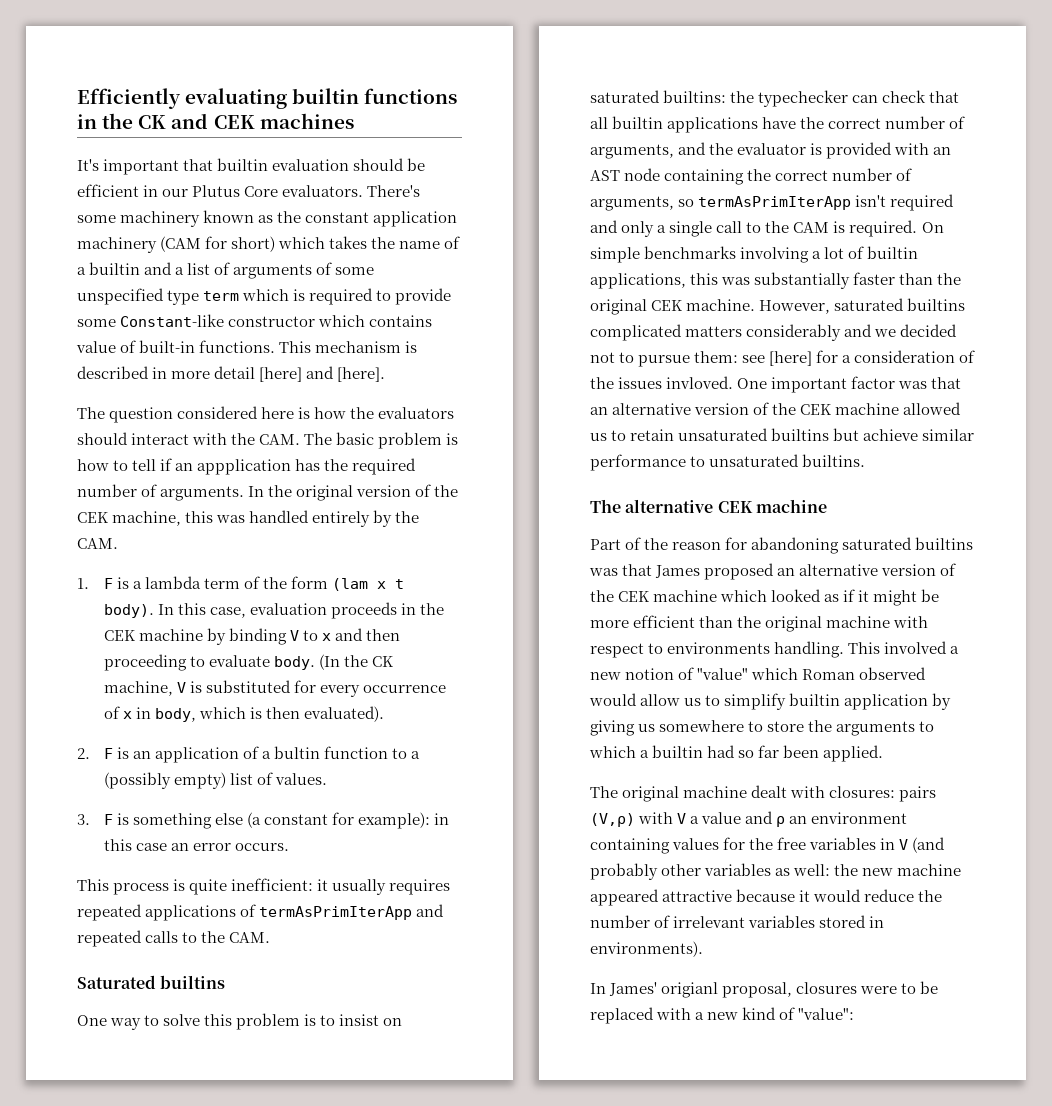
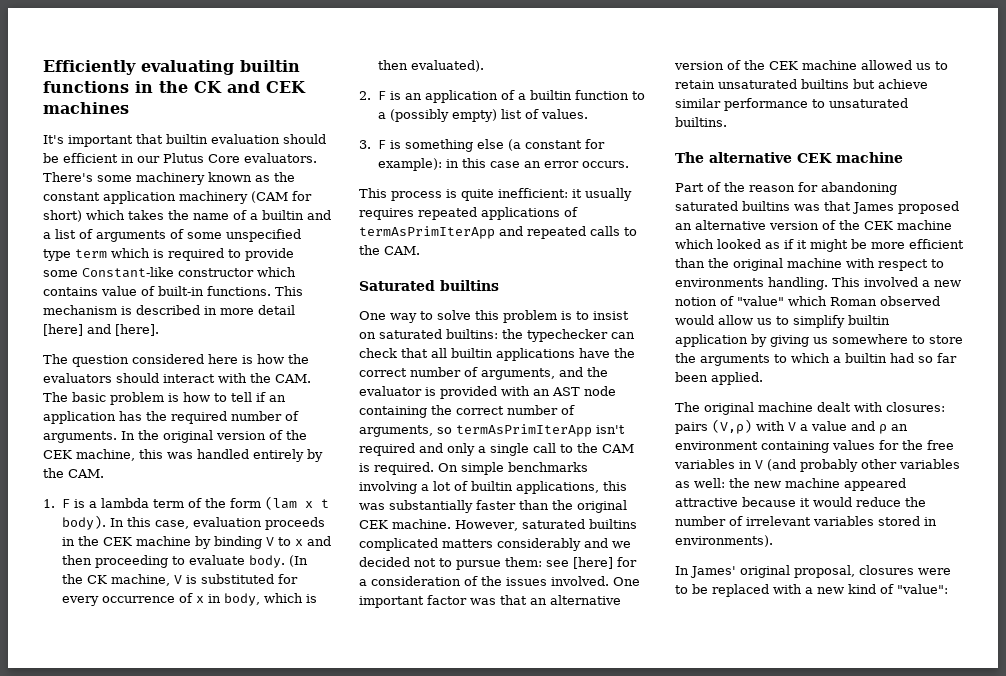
- The question considered here is how the evaluators should interact with the CAM. The basic problem is how to tell if an appplication has the required number of arguments.
+ The question considered here is how the evaluators should interact with the CAM. The basic problem is how to tell if an application has the required number of arguments.
- 2. F is an application of a bultin function to a (possibly empty) list of values.
+ 2. F is an application of a builtin function to a (possibly empty) list of values.
- However, saturated builtins complicated matters considerably and we decided not to pursue them: see [here] for a consideration of the issues invloved.
+ However, saturated builtins complicated matters considerably and we decided not to pursue them: see [here] for a consideration of the issues involved.
- In James' origianl proposal, closures were to be replaced with a new kind of "value":
+ In James' original proposal, closures were to be replaced with a new kind of "value":

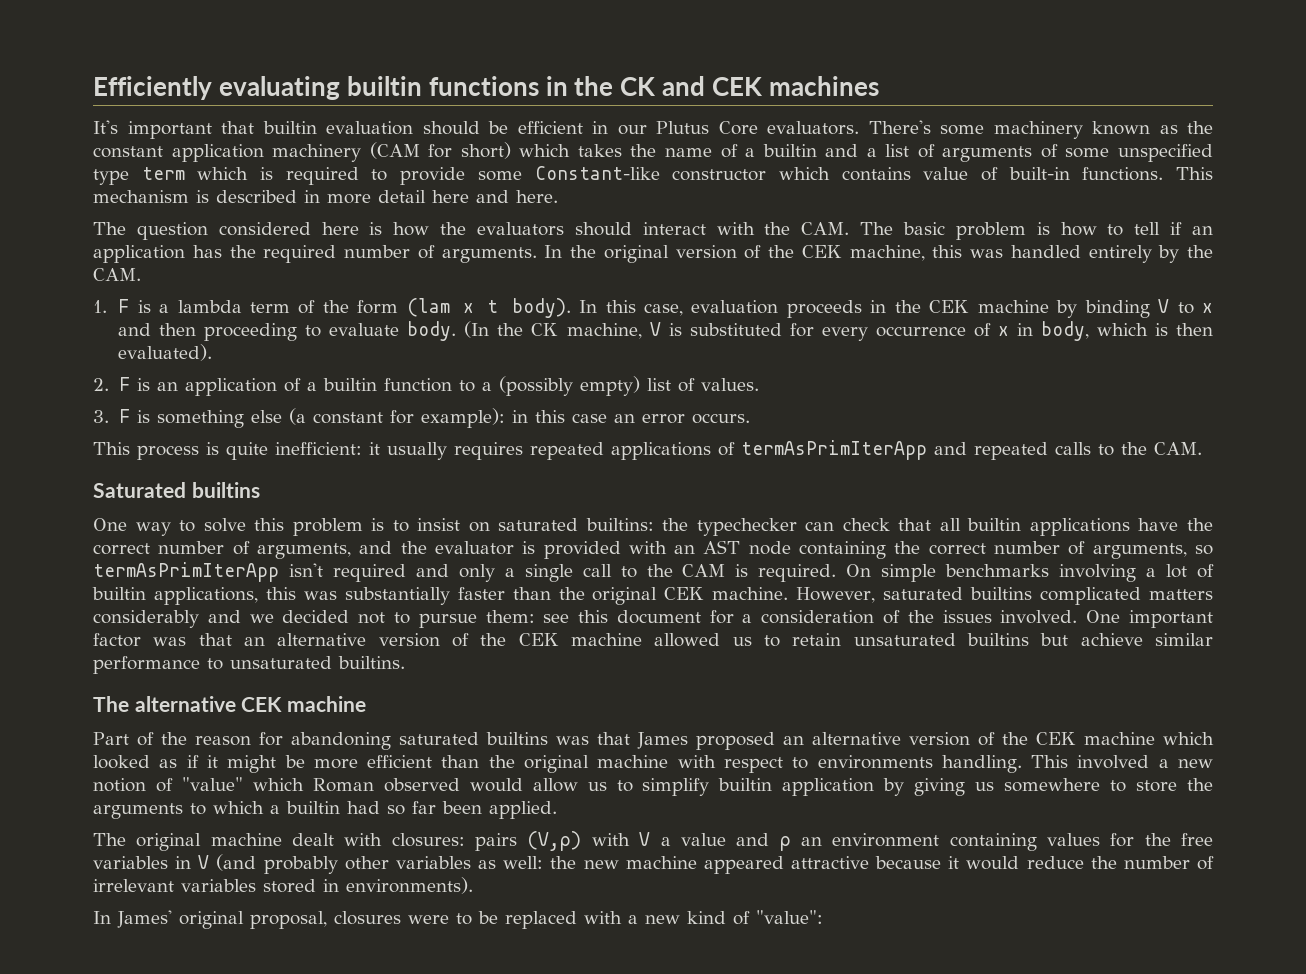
- This mechanism is described in more detail [here] and [here].
+ This mechanism is described in more detail here and here.
- However, saturated builtins complicated matters considerably and we decided not to pursue them: see [here] for a consideration of the issues involved.
+ However, saturated builtins complicated matters considerably and we decided not to pursue them: see this document for a consideration of the issues involved.

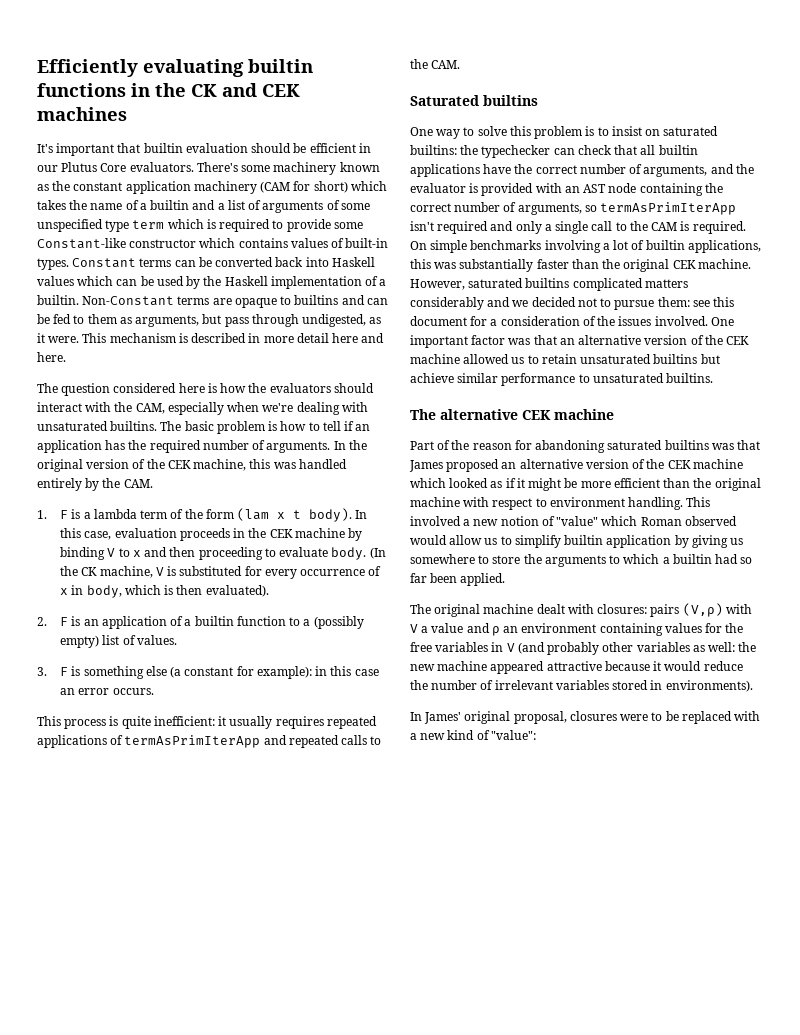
- There's some machinery known as the constant application machinery (CAM for short) which takes the name of a builtin and a list of arguments of some unspecified type term which is required to provide some Constant-like constructor which contains value of built-in functions.
+ There's some machinery known as the constant application machinery (CAM for short) which takes the name of a builtin and a list of arguments of some unspecified type term which is required to provide some Constant-like constructor which contains values of built-in types. Constant terms can be converted back into Haskell values which can be used by the Haskell implementation of a builtin. Non-Constant terms are opaque to builtins and can be fed to them as arguments, but pass through undigested, as it were.
- The question considered here is how the evaluators should interact with the CAM. The basic problem is how to tell if an application has the required number of arguments.
+ The question considered here is how the evaluators should interact with the CAM, especially when we're dealing with unsaturated builtins. The basic problem is how to tell if an application has the required number of arguments.
- Part of the reason for abandoning saturated builtins was that James proposed an alternative version of the CEK machine which looked as if it might be more efficient than the original machine with respect to environments handling.
+ Part of the reason for abandoning saturated builtins was that James proposed an alternative version of the CEK machine which looked as if it might be more efficient than the original machine with respect to environment handling.

